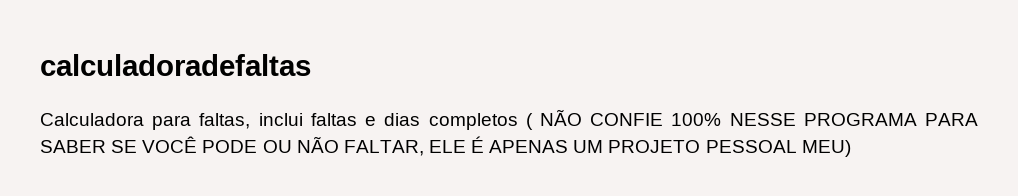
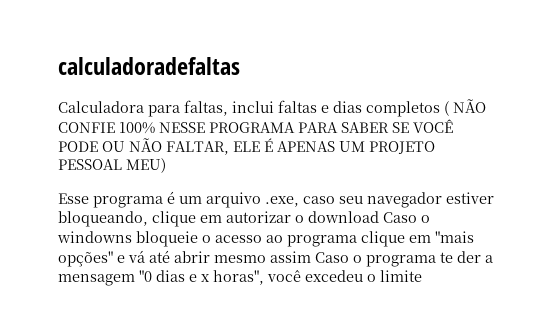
+ Esse programa é um arquivo .exe, caso seu navegador estiver bloqueando, clique em autorizar o download Caso o windowns bloqueie o acesso ao programa clique em "mais opções" e vá até abrir mesmo assim Caso o programa te der a mensagem "0 dias e x horas", você excedeu o limite

